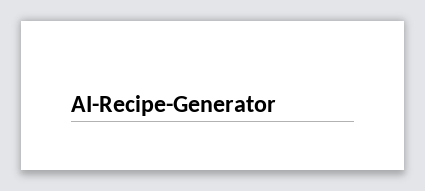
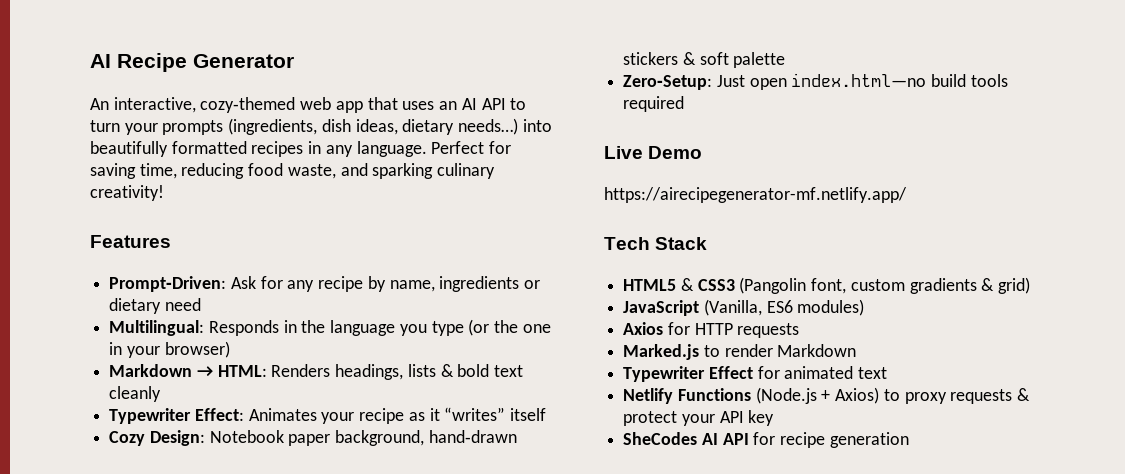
- AI-Recipe-Generator
+ AI Recipe Generator
+ An interactive, cozy‑themed web app that uses an AI API to turn your prompts (ingredients, dish ideas, dietary needs…) into beautifully formatted recipes in any language. Perfect for saving time, reducing food waste, and sparking culinary creativity!
+ Features
+ Prompt‑Driven: Ask for any recipe by name, ingredients or dietary need
+ Multilingual: Responds in the language you type (or the one in your browser)
+ Markdown → HTML: Renders headings, lists & bold text cleanly
+ Typewriter Effect: Animates your recipe as it “writes” itself
+ Cozy Design: Notebook paper background, hand‑drawn stickers & soft palette
+ Zero‑Setup: Just open index.html—no build tools required
+ Live Demo
+ https://airecipegenerator-mf.netlify.app/
+ Tech Stack
+ HTML5 & CSS3 (Pangolin font, custom gradients & grid)
+ JavaScript (Vanilla, ES6 modules)
+ Axios for HTTP requests
+ Marked.js to render Markdown
+ Typewriter Effect for animated text
+ Netlify Functions (Node.js + Axios) to proxy requests & protect your API key
+ SheCodes AI API for recipe generation

